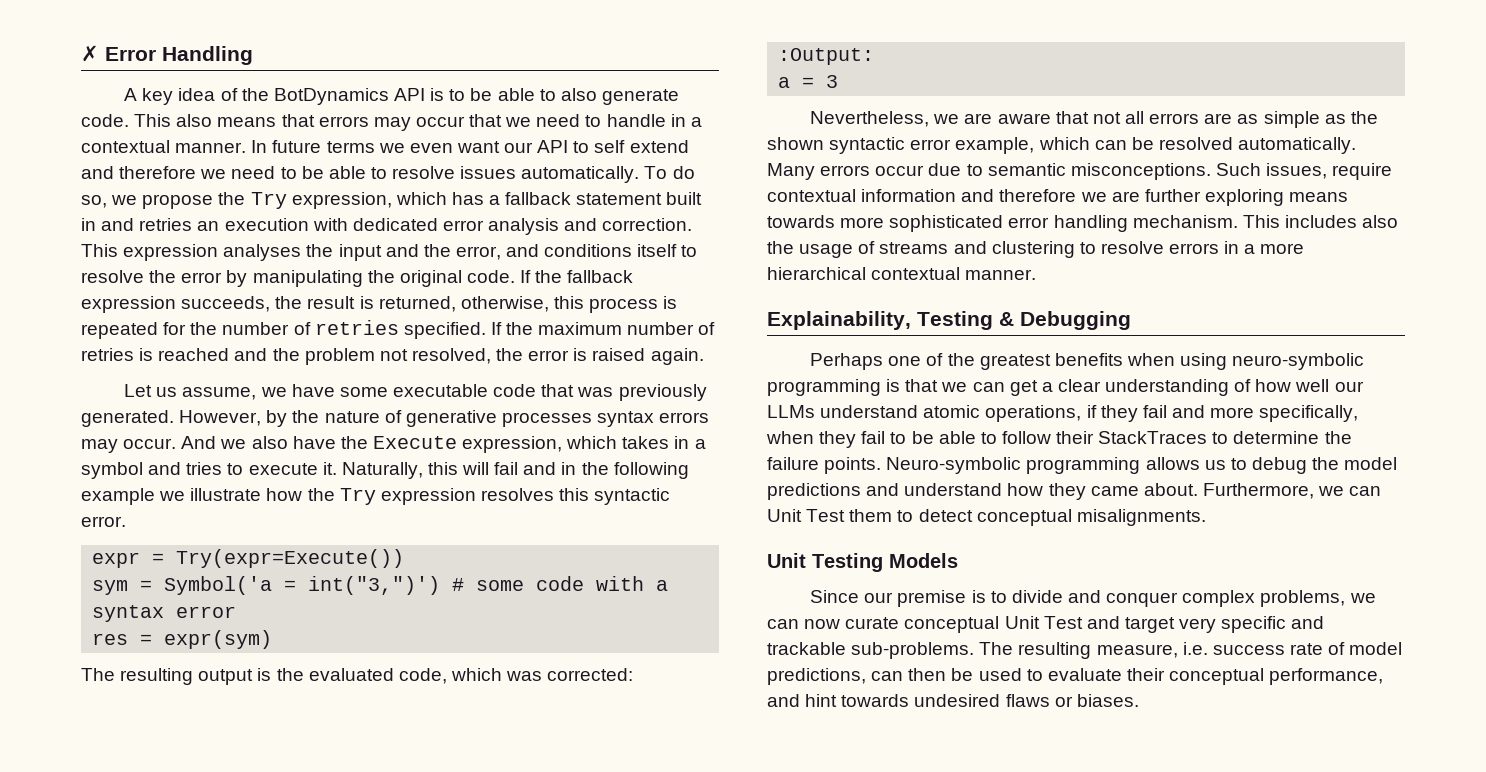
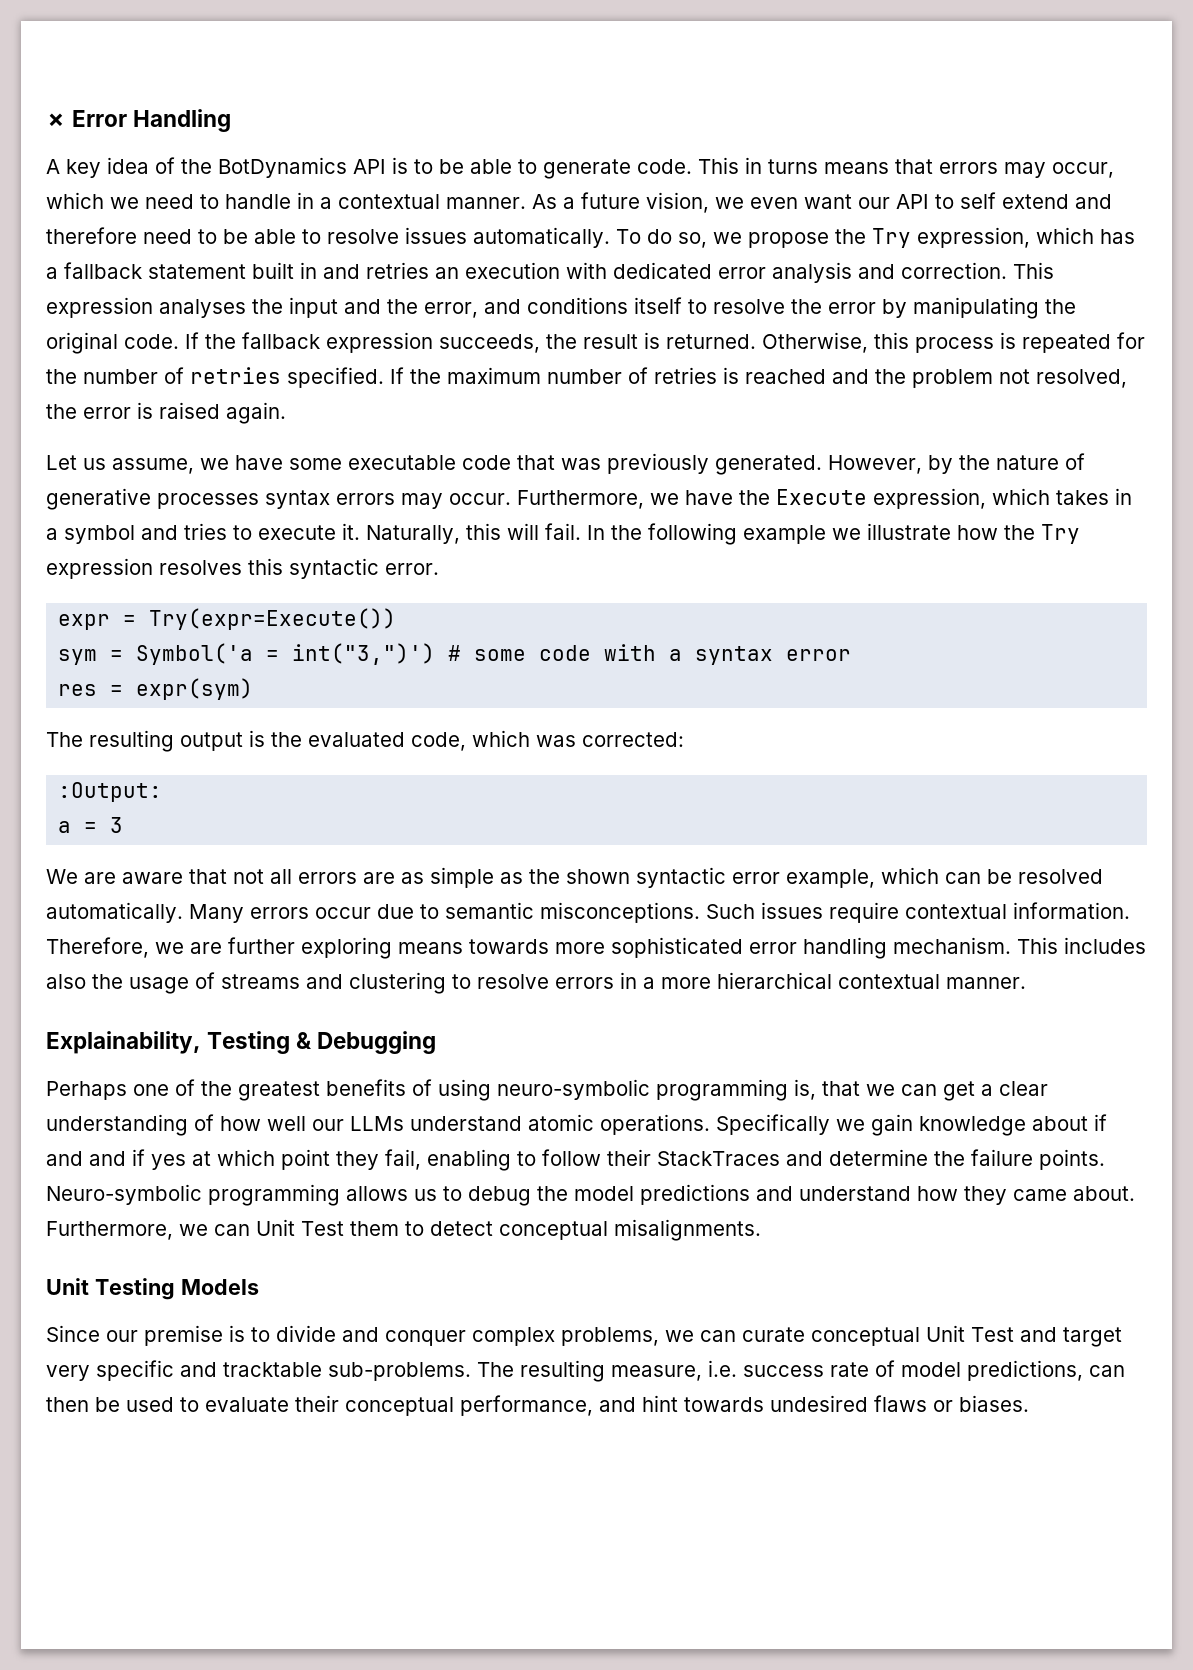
- A key idea of the BotDynamics API is to be able to also generate code.
+ A key idea of the BotDynamics API is to be able to generate code.
- This also means that errors may occur that we need to handle in a contextual manner.
+ This in turns means that errors may occur, which we need to handle in a contextual manner.
- In future terms we even want our API to self extend and therefore we need to be able to resolve issues automatically.
+ As a future vision, we even want our API to self extend and therefore need to be able to resolve issues automatically.
- If the fallback expression succeeds, the result is returned, otherwise, this process is repeated for the number of retries specified.
+ If the fallback expression succeeds, the result is returned. Otherwise, this process is repeated for the number of retries specified.
- And we also have the Execute expression, which takes in a symbol and tries to execute it.
+ Furthermore, we have the Execute expression, which takes in a symbol and tries to execute it.
- Naturally, this will fail and in the following example we illustrate how the Try expression resolves this syntactic error.
+ Naturally, this will fail. In the following example we illustrate how the Try expression resolves this syntactic error.
- Nevertheless, we are aware that not all errors are as simple as the shown syntactic error example, which can be resolved automatically.
+ We are aware that not all errors are as simple as the shown syntactic error example, which can be resolved automatically.
- Such issues, require contextual information and therefore we are further exploring means towards more sophisticated error handling mechanism.
+ Such issues require contextual information. Therefore, we are further exploring means towards more sophisticated error handling mechanism.
- Perhaps one of the greatest benefits when using neuro-symbolic programming is that we can get a clear understanding of how well our LLMs understand atomic operations, if they fail and more specifically, when they fail to be able to follow their StackTraces to determine the failure points.
+ Perhaps one of the greatest benefits of using neuro-symbolic programming is, that we can get a clear understanding of how well our LLMs understand atomic operations. Specifically we gain knowledge about if and and if yes at which point they fail, enabling to follow their StackTraces and determine the failure points.
- Since our premise is to divide and conquer complex problems, we can now curate conceptual Unit Test and target very specific and trackable sub-problems.
+ Since our premise is to divide and conquer complex problems, we can curate conceptual Unit Test and target very specific and tracktable sub-problems.

